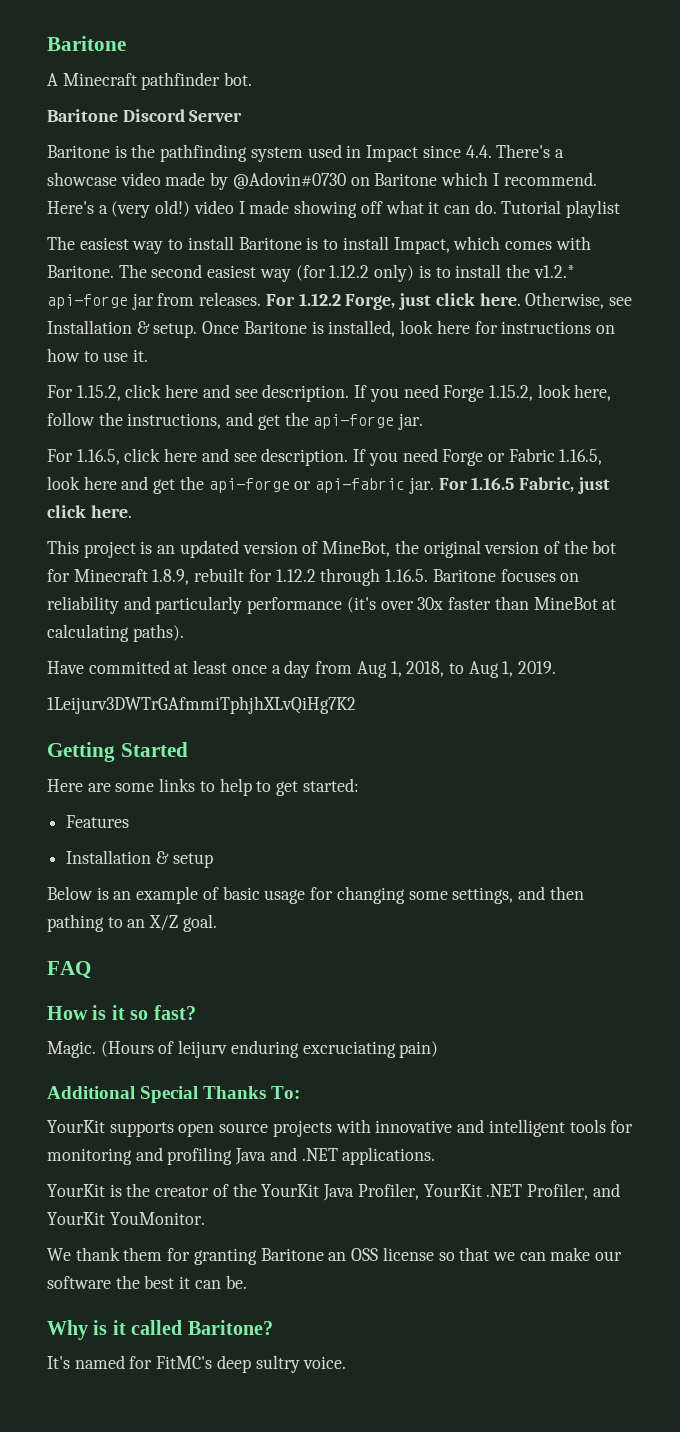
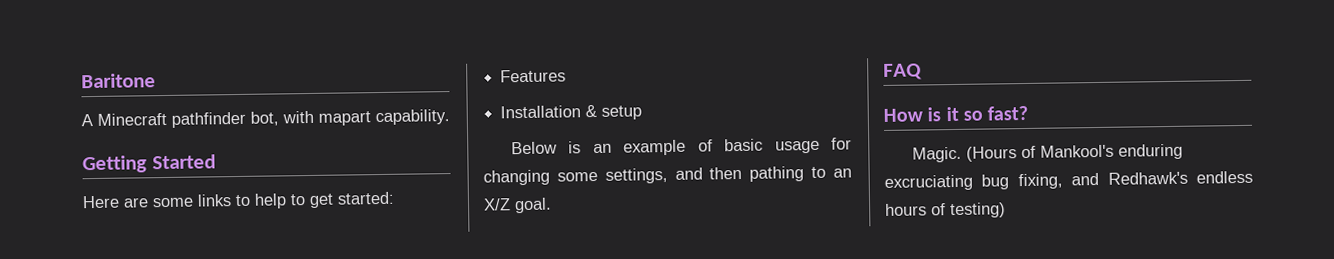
- A Minecraft pathfinder bot.
- Baritone Discord Server
- Baritone is the pathfinding system used in Impact since 4.4. There's a showcase video made by @Adovin#0730 on Baritone which I recommend. Here's a (very old!) video I made showing off what it can do. Tutorial playlist
- The easiest way to install Baritone is to install Impact, which comes with Baritone. The second easiest way (for 1.12.2 only) is to install the v1.2.* api-forge jar from releases. For 1.12.2 Forge, just click here. Otherwise, see Installation & setup. Once Baritone is installed, look here for instructions on how to use it.
- For 1.15.2, click here and see description. If you need Forge 1.15.2, look here, follow the instructions, and get the api-forge jar.
- For 1.16.5, click here and see description. If you need Forge or Fabric 1.16.5, look here and get the api-forge or api-fabric jar. For 1.16.5 Fabric, just click here.
- This project is an updated version of MineBot, the original version of the bot for Minecraft 1.8.9, rebuilt for 1.12.2 through 1.16.5. Baritone focuses on reliability and particularly performance (it's over 30x faster than MineBot at calculating paths).
- Have committed at least once a day from Aug 1, 2018, to Aug 1, 2019.
- 1Leijurv3DWTrGAfmmiTphjhXLvQiHg7K2
+ A Minecraft pathfinder bot, with mapart capability.
- (Hours of leijurv enduring excruciating pain)
- Additional Special Thanks To:
- YourKit supports open source projects with innovative and intelligent tools for monitoring and profiling Java and .NET applications.
- YourKit is the creator of the YourKit Java Profiler, YourKit .NET Profiler, and YourKit YouMonitor.
- We thank them for granting Baritone an OSS license so that we can make our software the best it can be.
- Why is it called Baritone?
- It's named for FitMC's deep sultry voice.
+ (Hours of Mankool's enduring excruciating bug fixing, and Redhawk's endless hours of testing)

